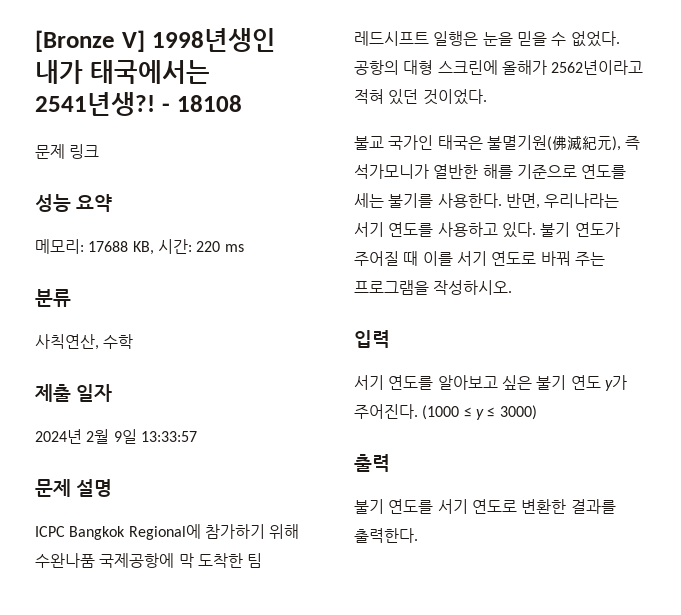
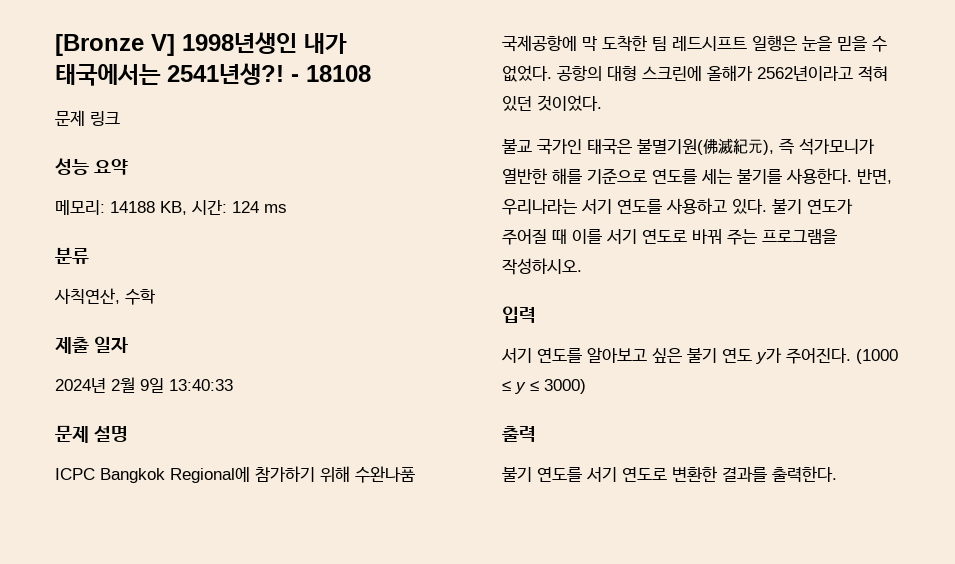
- 메모리: 17688 KB, 시간: 220 ms
+ 메모리: 14188 KB, 시간: 124 ms
- 2024년 2월 9일 13:33:57
+ 2024년 2월 9일 13:40:33

